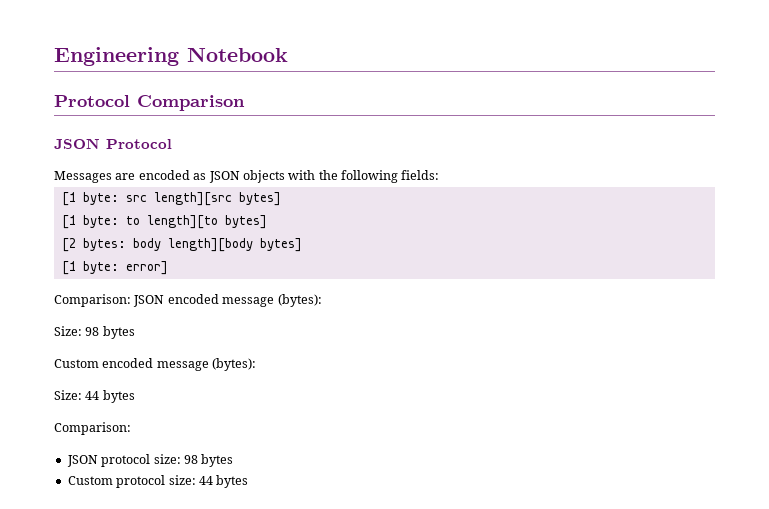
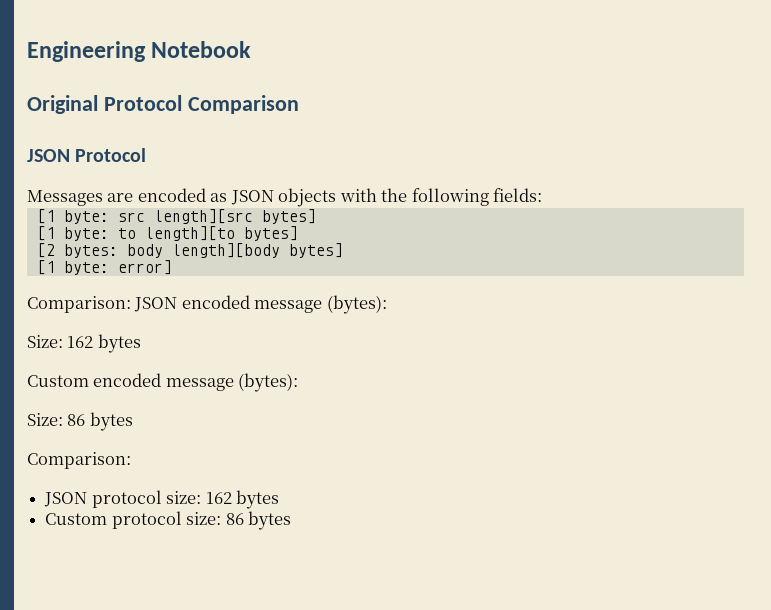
- Protocol Comparison
+ Original Protocol Comparison
- Size: 98 bytes
+ Size: 162 bytes
- Size: 44 bytes
+ Size: 86 bytes
- JSON protocol size: 98 bytes
+ JSON protocol size: 162 bytes
- Custom protocol size: 44 bytes
+ Custom protocol size: 86 bytes

